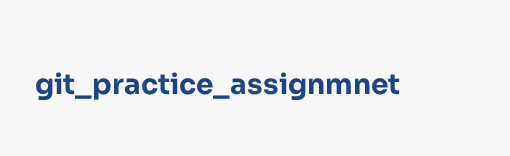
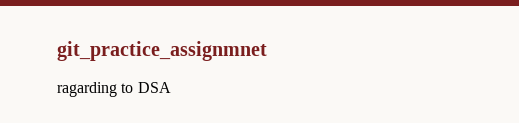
+ ragarding to DSA

